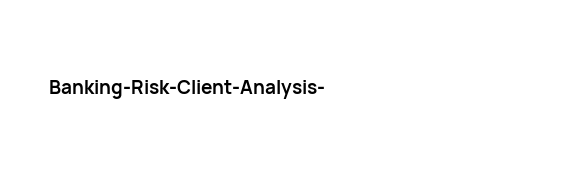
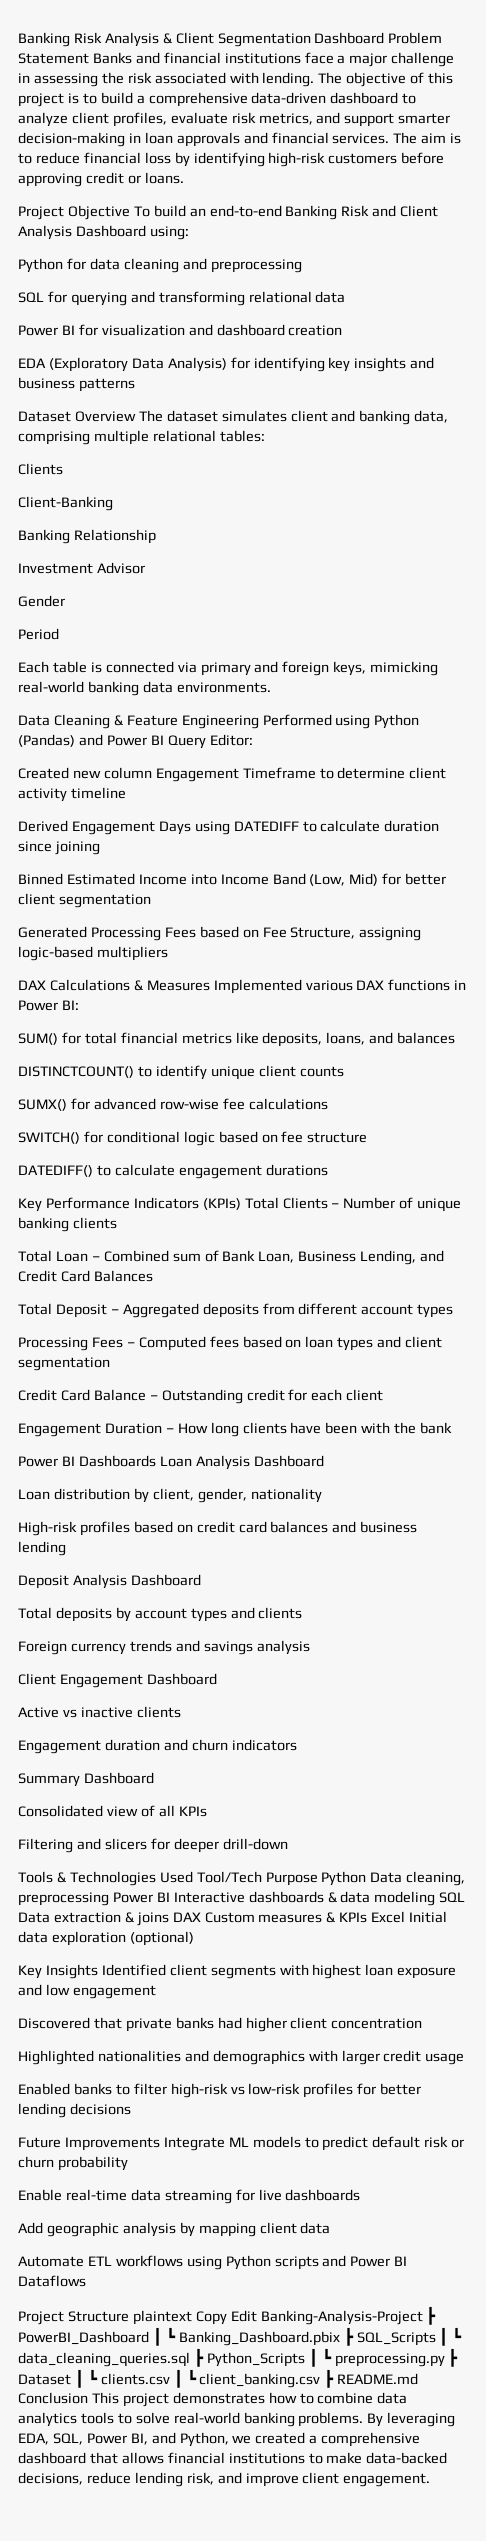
- Banking-Risk-Client-Analysis-
+ Banking Risk Analysis & Client Segmentation Dashboard Problem Statement Banks and financial institutions face a major challenge in assessing the risk associated with lending. The objective of this project is to build a comprehensive data-driven dashboard to analyze client profiles, evaluate risk metrics, and support smarter decision-making in loan approvals and financial services. The aim is to reduce financial loss by identifying high-risk customers before approving credit or loans.
+ Project Objective To build an end-to-end Banking Risk and Client Analysis Dashboard using:
+ Python for data cleaning and preprocessing
+ SQL for querying and transforming relational data
+ Power BI for visualization and dashboard creation
+ EDA (Exploratory Data Analysis) for identifying key insights and business patterns
+ Dataset Overview The dataset simulates client and banking data, comprising multiple relational tables:
+ Clients
+ Client-Banking
+ Banking Relationship
+ Investment Advisor
+ Gender
+ Period
+ Each table is connected via primary and foreign keys, mimicking real-world banking data environments.
+ Data Cleaning & Feature Engineering Performed using Python (Pandas) and Power BI Query Editor:
+ Created new column Engagement Timeframe to determine client activity timeline
+ Derived Engagement Days using DATEDIFF to calculate duration since joining
+ Binned Estimated Income into Income Band (Low, Mid) for better client segmentation
+ Generated Processing Fees based on Fee Structure, assigning logic-based multipliers
+ DAX Calculations & Measures Implemented various DAX functions in Power BI:
+ SUM() for total financial metrics like deposits, loans, and balances
+ DISTINCTCOUNT() to identify unique client counts
+ SUMX() for advanced row-wise fee calculations
+ SWITCH() for conditional logic based on fee structure
+ DATEDIFF() to calculate engagement durations
+ Key Performance Indicators (KPIs) Total Clients – Number of unique banking clients
+ Total Loan – Combined sum of Bank Loan, Business Lending, and Credit Card Balances
+ Total Deposit – Aggregated deposits from different account types
+ Processing Fees – Computed fees based on loan types and client segmentation
+ Credit Card Balance – Outstanding credit for each client
+ Engagement Duration – How long clients have been with the bank
+ Power BI Dashboards Loan Analysis Dashboard
+ Loan distribution by client, gender, nationality
+ High-risk profiles based on credit card balances and business lending
+ Deposit Analysis Dashboard
+ Total deposits by account types and clients
+ Foreign currency trends and savings analysis
+ Client Engagement Dashboard
+ Active vs inactive clients
+ Engagement duration and churn indicators
+ Summary Dashboard
+ Consolidated view of all KPIs
+ Filtering and slicers for deeper drill-down
+ Tools & Technologies Used Tool/Tech Purpose Python Data cleaning, preprocessing Power BI Interactive dashboards & data modeling SQL Data extraction & joins DAX Custom measures & KPIs Excel Initial data exploration (optional)
+ Key Insights Identified client segments with highest loan exposure and low engagement
+ Discovered that private banks had higher client concentration
+ Highlighted nationalities and demographics with larger credit usage
+ Enabled banks to filter high-risk vs low-risk profiles for better lending decisions
+ Future Improvements Integrate ML models to predict default risk or churn probability
+ Enable real-time data streaming for live dashboards
+ Add geographic analysis by mapping client data
+ Automate ETL workflows using Python scripts and Power BI Dataflows
+ Project Structure plaintext Copy Edit Banking-Analysis-Project ┣ PowerBI_Dashboard ┃ ┗ Banking_Dashboard.pbix ┣ SQL_Scripts ┃ ┗ data_cleaning_queries.sql ┣ Python_Scripts ┃ ┗ preprocessing.py ┣ Dataset ┃ ┗ clients.csv ┃ ┗ client_banking.csv ┣ README.md Conclusion This project demonstrates how to combine data analytics tools to solve real-world banking problems. By leveraging EDA, SQL, Power BI, and Python, we created a comprehensive dashboard that allows financial institutions to make data-backed decisions, reduce lending risk, and improve client engagement.

